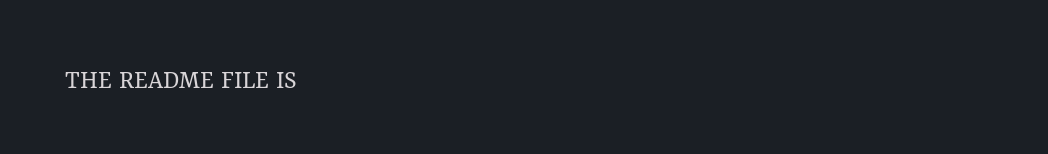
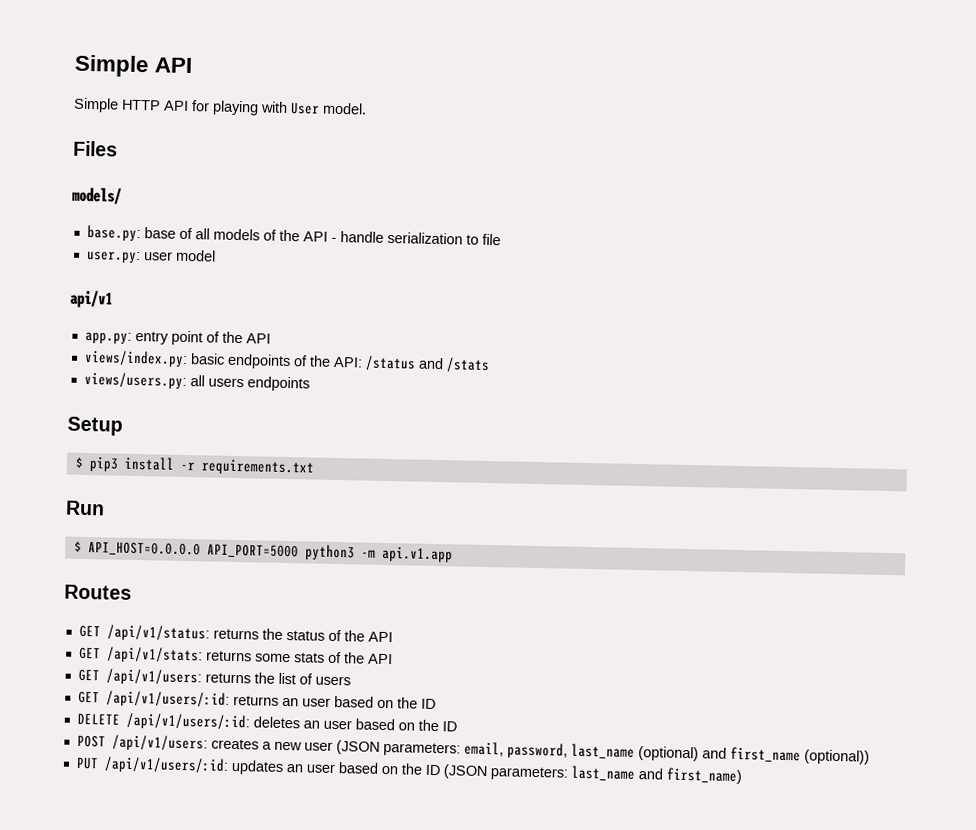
- THE README FILE IS
+ Simple API
+ Simple HTTP API for playing with User model.
+ Files
+ models/
+ base.py: base of all models of the API - handle serialization to file
+ user.py: user model
+ api/v1
+ app.py: entry point of the API
+ views/index.py: basic endpoints of the API: /status and /stats
+ views/users.py: all users endpoints
+ Setup
+ $ pip3 install -r requirements.txt
+ Run
+ $ API_HOST=0.0.0.0 API_PORT=5000 python3 -m api.v1.app
+ Routes
+ GET /api/v1/status: returns the status of the API
+ GET /api/v1/stats: returns some stats of the API
+ GET /api/v1/users: returns the list of users
+ GET /api/v1/users/:id: returns an user based on the ID
+ DELETE /api/v1/users/:id: deletes an user based on the ID
+ POST /api/v1/users: creates a new user (JSON parameters: email, password, last_name (optional) and first_name (optional))
+ PUT /api/v1/users/:id: updates an user based on the ID (JSON parameters: last_name and first_name)

